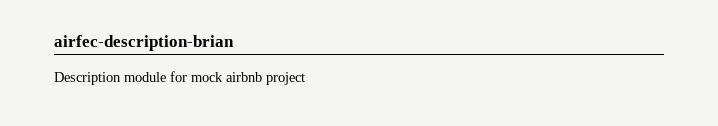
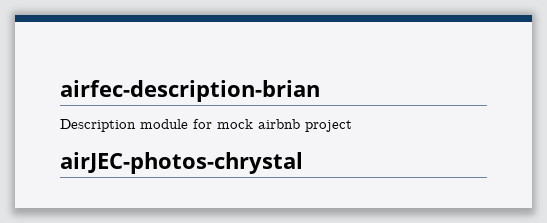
+ airJEC-photos-chrystal

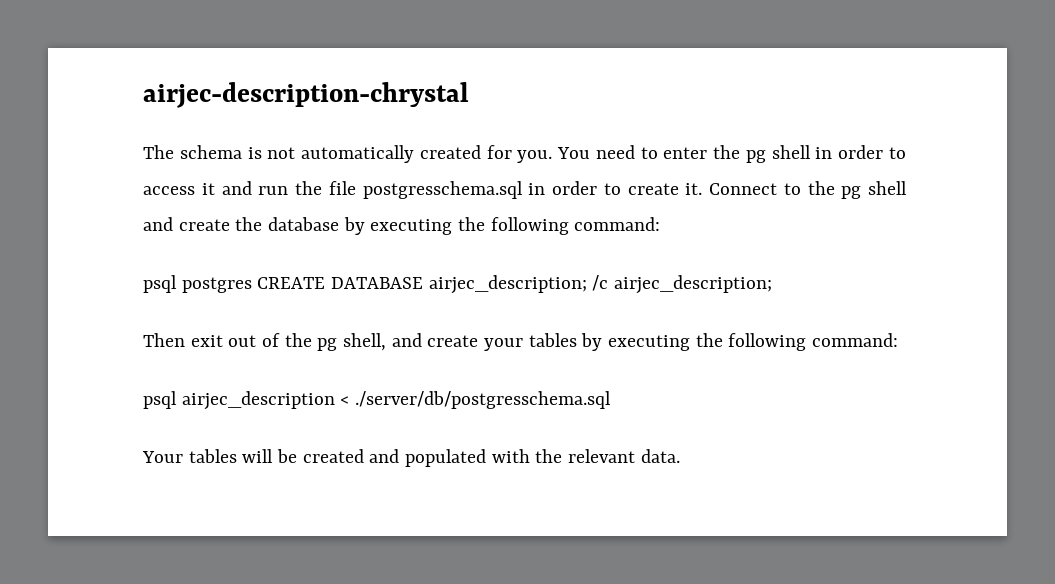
- airfec-description-brian
- Description module for mock airbnb project
- airJEC-photos-chrystal
+ airjec-description-chrystal
+ The schema is not automatically created for you. You need to enter the pg shell in order to access it and run the file postgresschema.sql in order to create it. Connect to the pg shell and create the database by executing the following command:
+ psql postgres CREATE DATABASE airjec_description; /c airjec_description;
+ Then exit out of the pg shell, and create your tables by executing the following command:
+ psql airjec_description < ./server/db/postgresschema.sql
+ Your tables will be created and populated with the relevant data.

